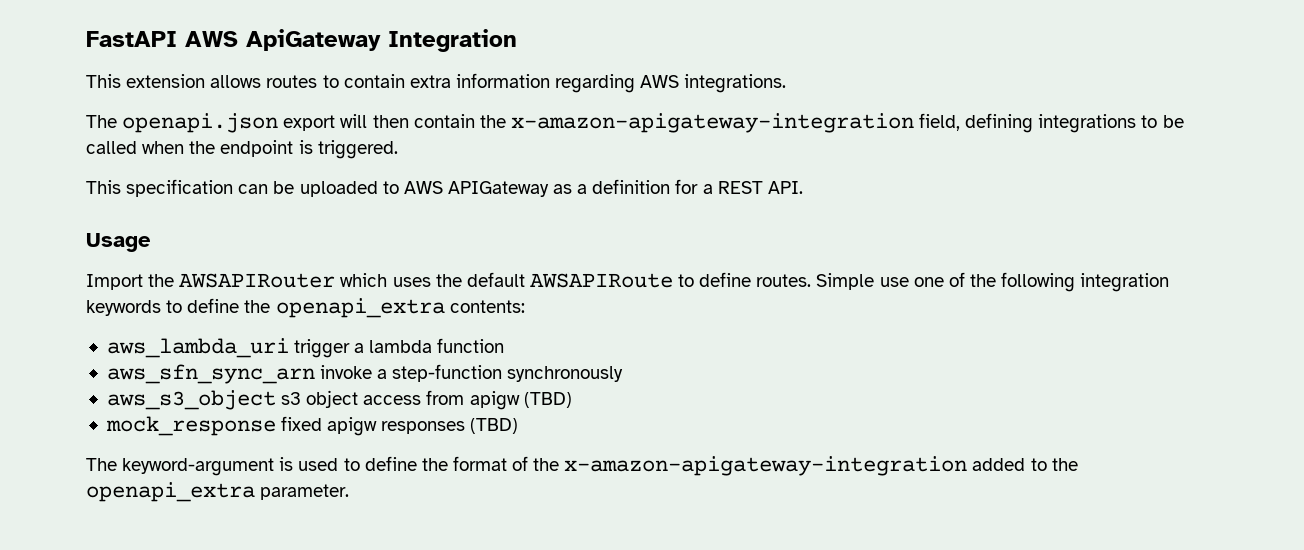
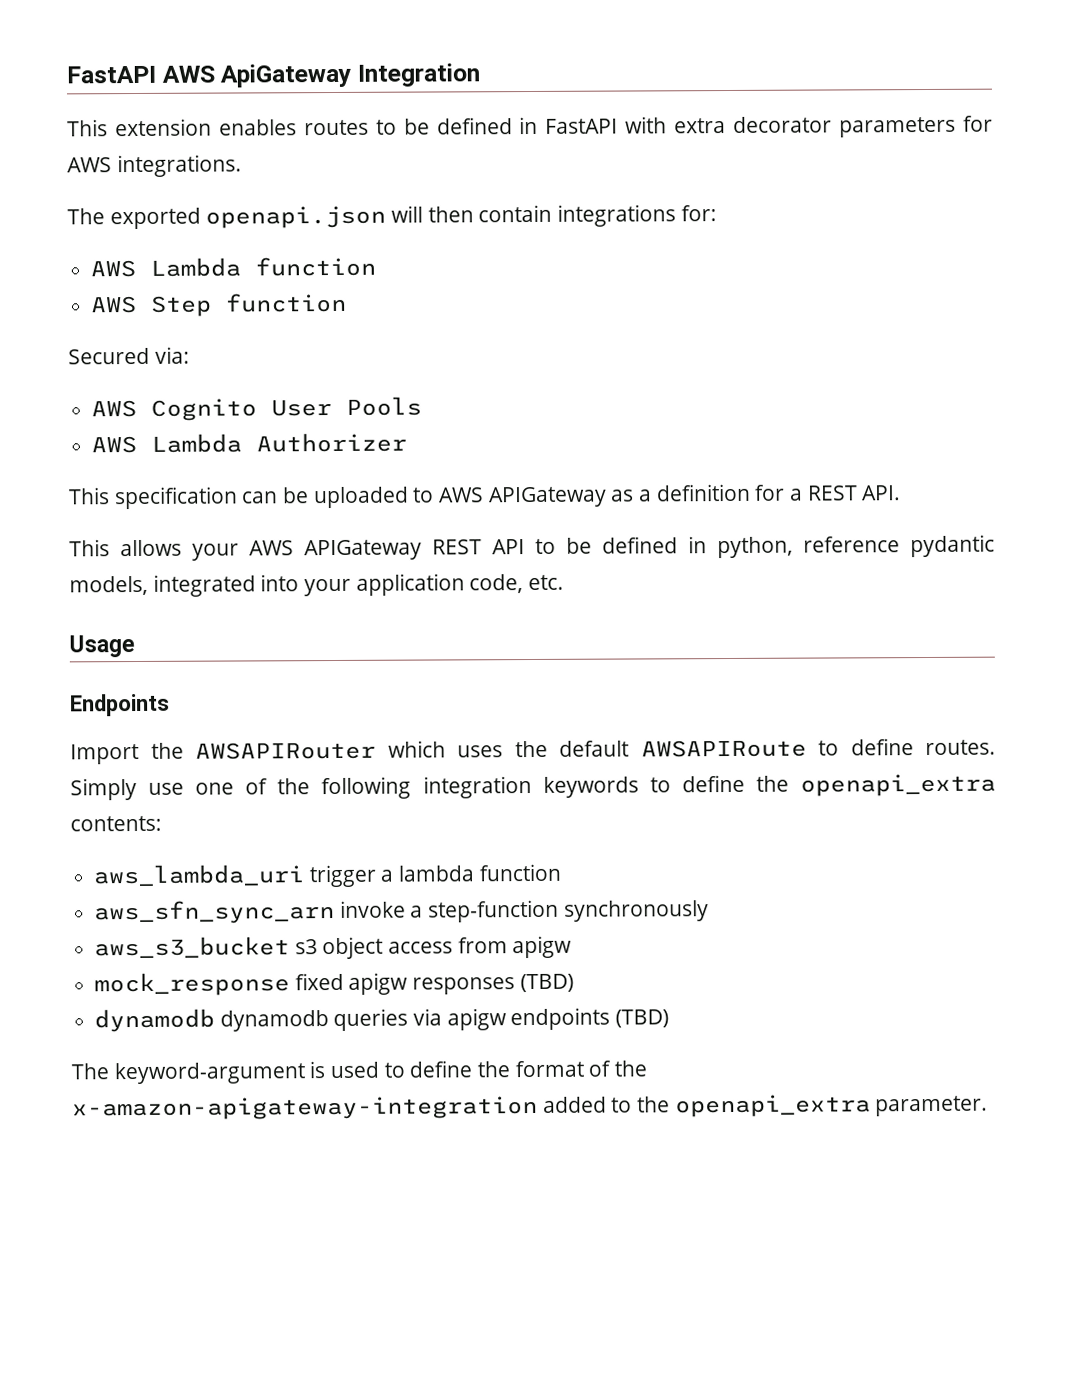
- This extension allows routes to contain extra information regarding AWS integrations.
+ This extension enables routes to be defined in FastAPI with extra decorator parameters for AWS integrations.
- The openapi.json export will then contain the x-amazon-apigateway-integration field, defining integrations to be called when the endpoint is triggered.
+ The exported openapi.json will then contain integrations for:
+ AWS Lambda function
+ AWS Step function
+ Secured via:
+ AWS Cognito User Pools
+ AWS Lambda Authorizer
+ This allows your AWS APIGateway REST API to be defined in python, reference pydantic models, integrated into your application code, etc.
+ Endpoints
- Simple use one of the following integration keywords to define the openapi_extra contents:
+ Simply use one of the following integration keywords to define the openapi_extra contents:
- aws_s3_object s3 object access from apigw (TBD)
+ aws_s3_bucket s3 object access from apigw
+ dynamodb dynamodb queries via apigw endpoints (TBD)

